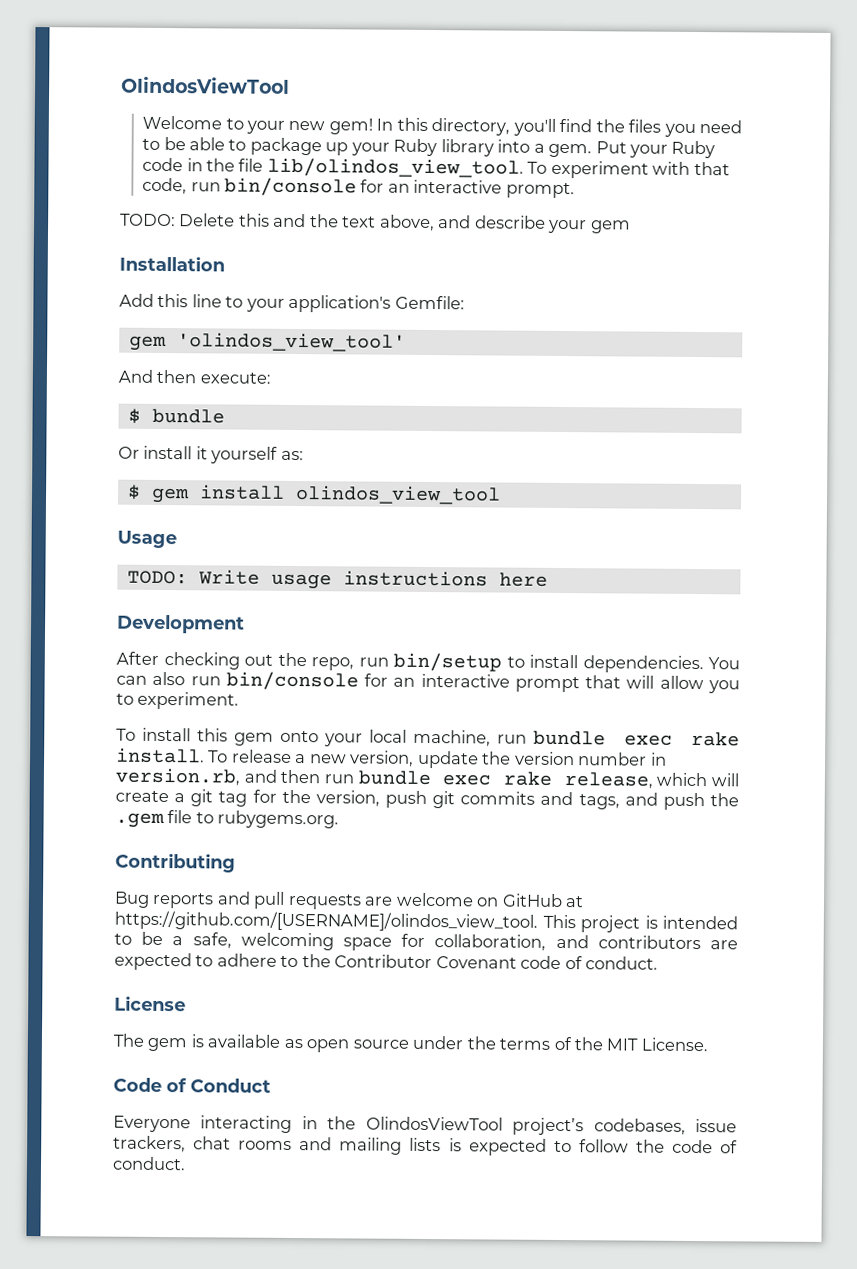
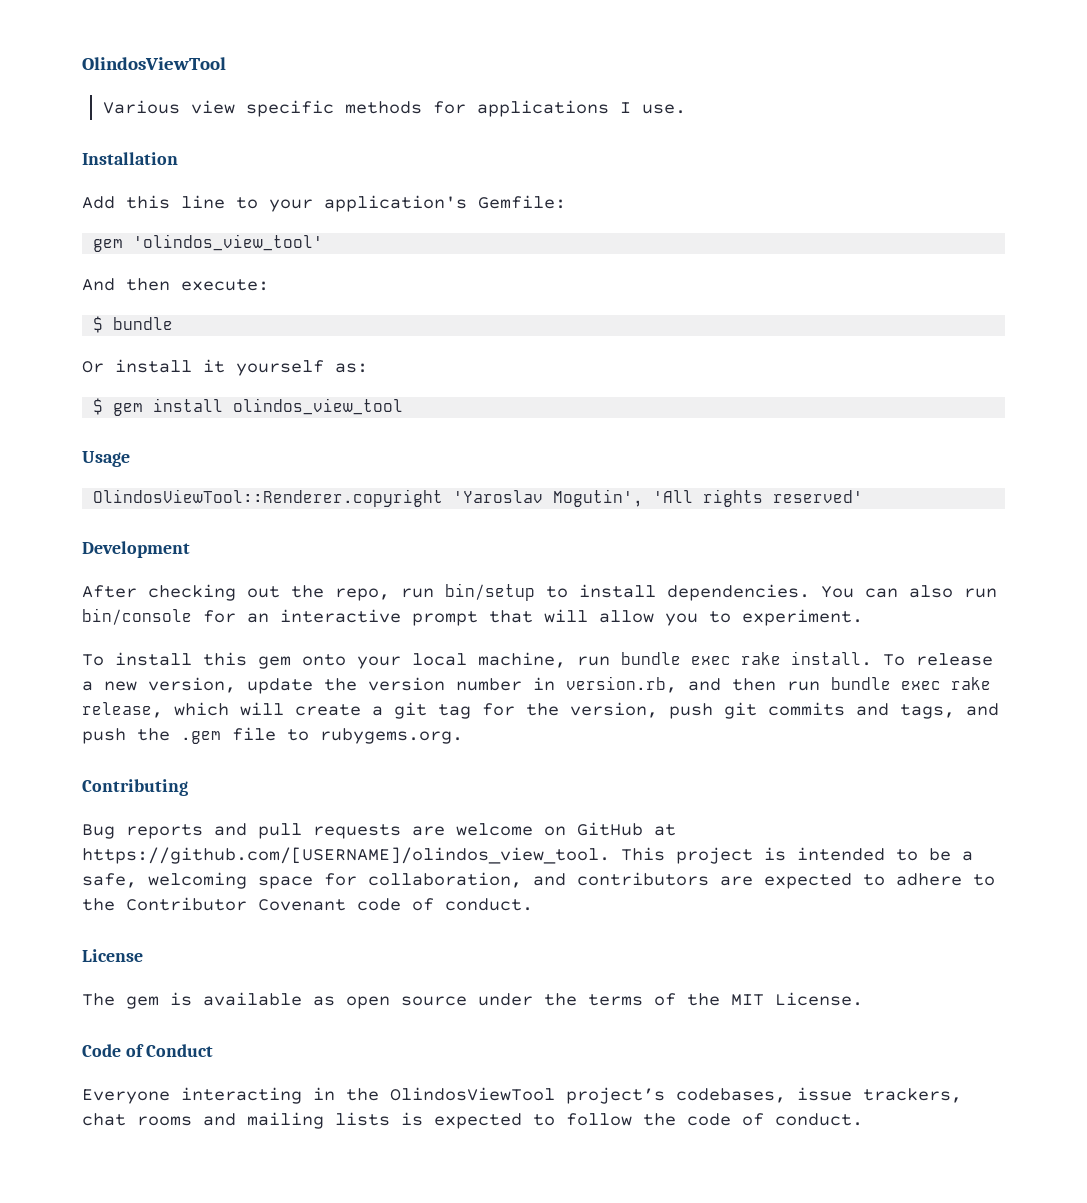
- Welcome to your new gem! In this directory, you'll find the files you need to be able to package up your Ruby library into a gem. Put your Ruby code in the file lib/olindos_view_tool. To experiment with that code, run bin/console for an interactive prompt.
- TODO: Delete this and the text above, and describe your gem
+ Various view specific methods for applications I use.
- TODO: Write usage instructions here
+ OlindosViewTool::Renderer.copyright 'Yaroslav Mogutin', 'All rights reserved'

